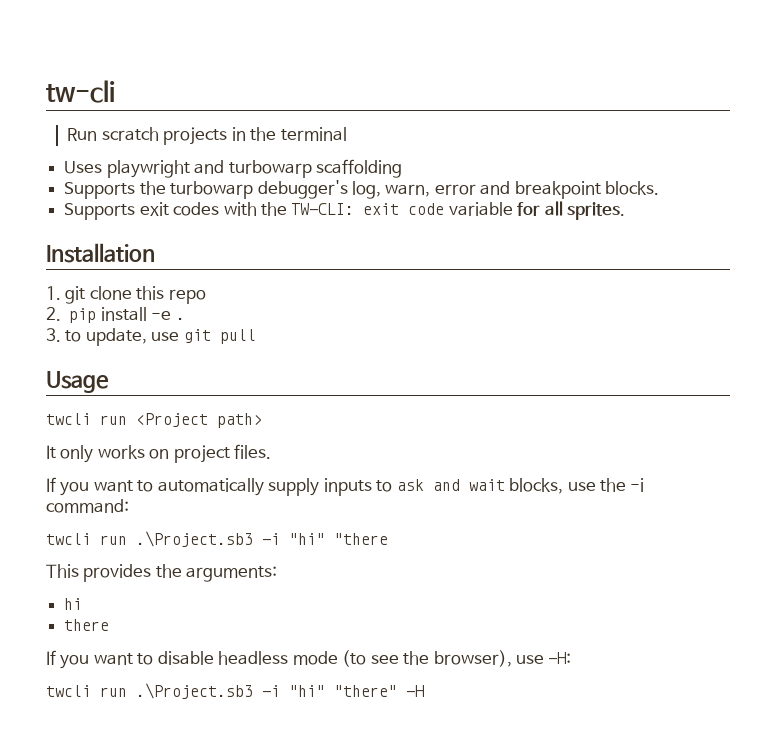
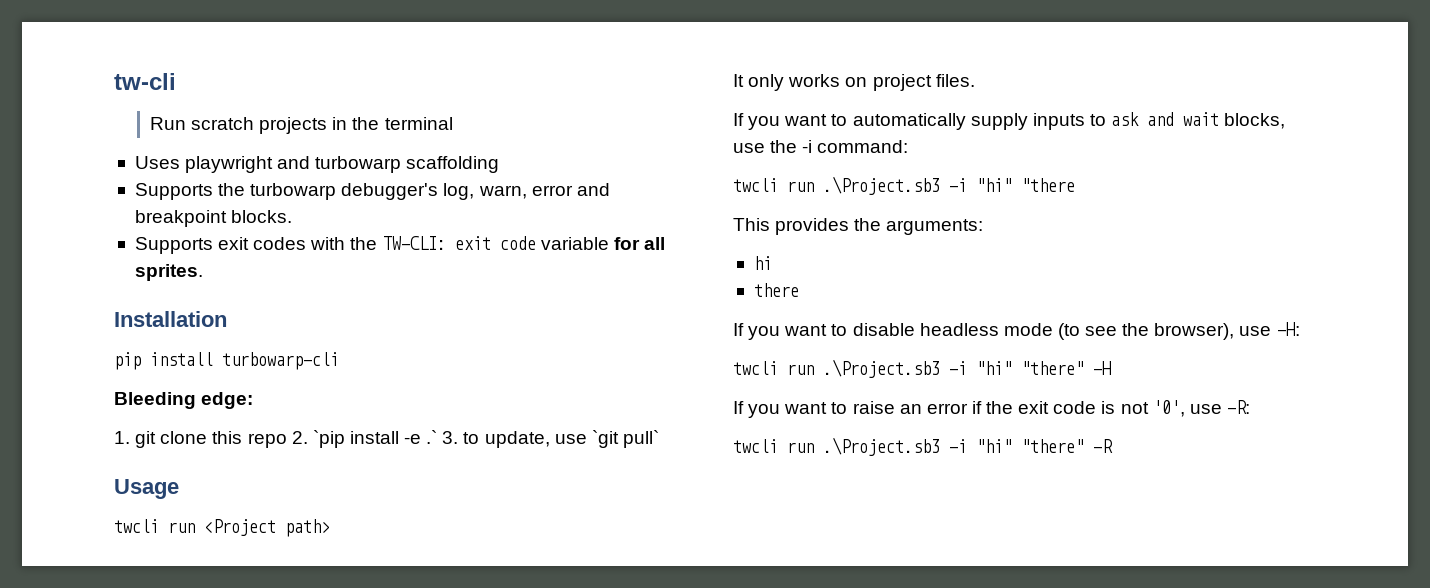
+ pip install turbowarp-cli
+ Bleeding edge:
- 1. git clone this repo
- 2. pip install -e .
- 3. to update, use git pull
+ 1. git clone this repo 2. `pip install -e .` 3. to update, use `git pull`
+ If you want to raise an error if the exit code is not '0', use -R:
+ twcli run .\Project.sb3 -i "hi" "there" -R

